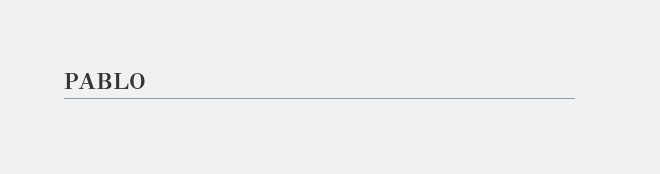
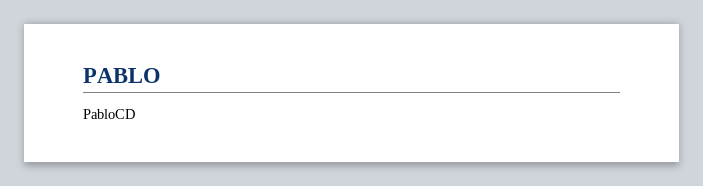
+ PabloCD

